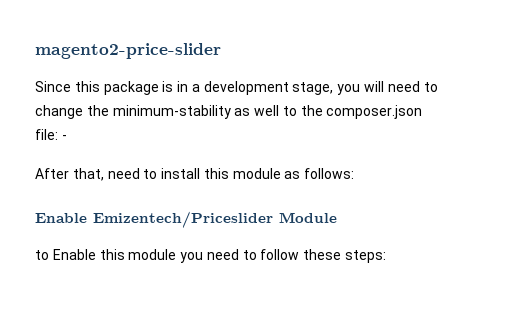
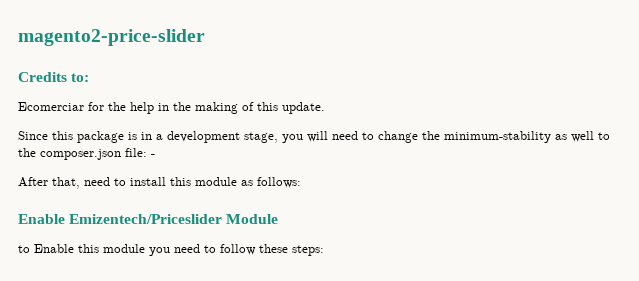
+ Credits to:
+ Ecomerciar for the help in the making of this update.

